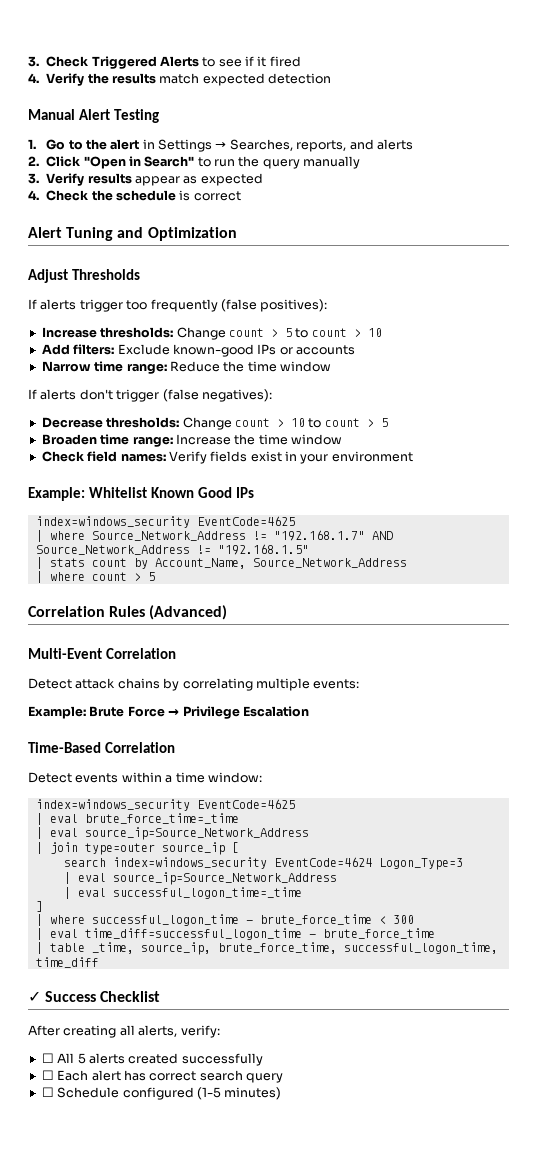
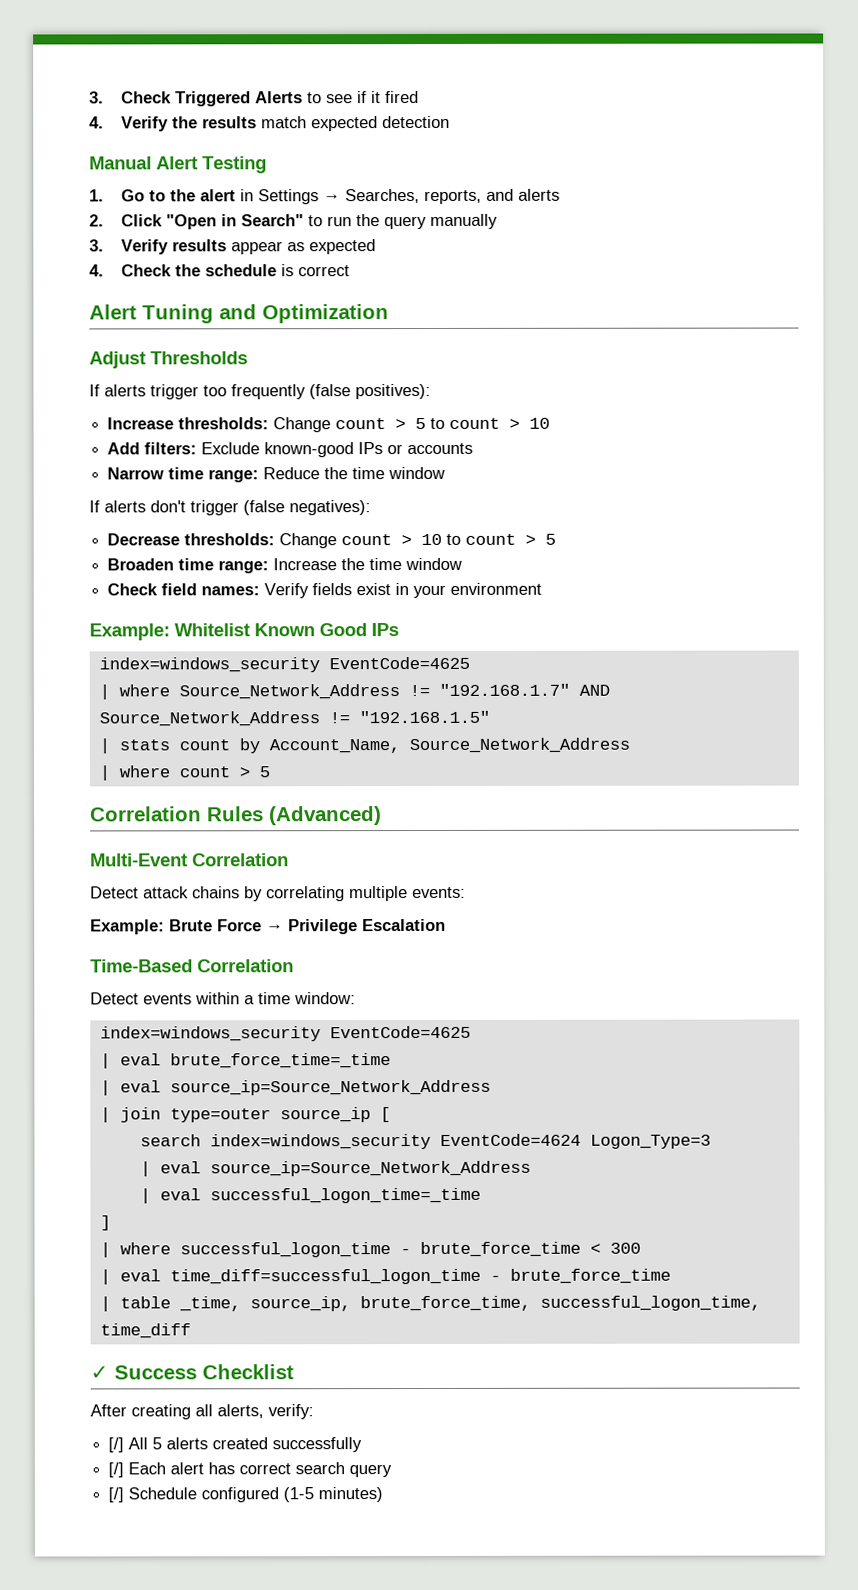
- ☐ All 5 alerts created successfully
+ [/] All 5 alerts created successfully
- ☐ Each alert has correct search query
+ [/] Each alert has correct search query
- ☐ Schedule configured (1-5 minutes)
+ [/] Schedule configured (1-5 minutes)

